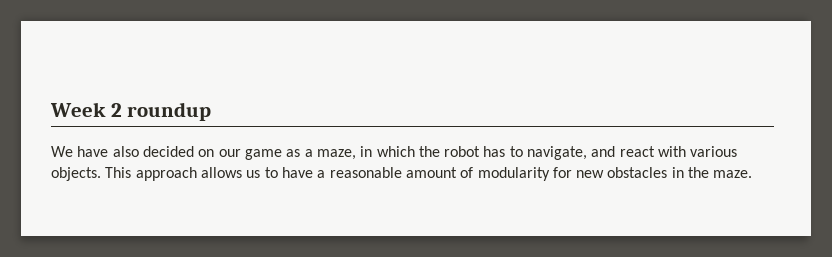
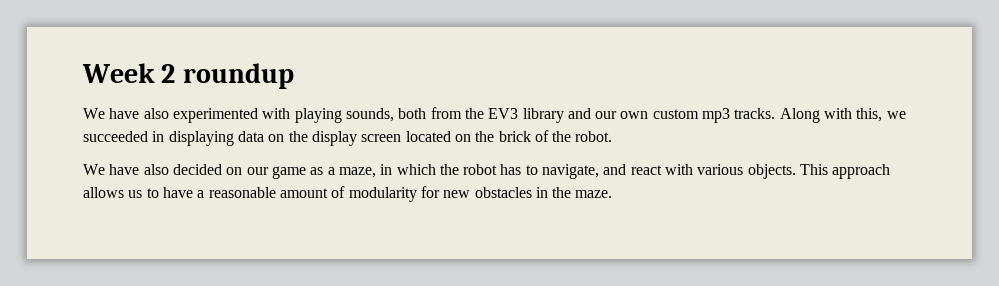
+ We have also experimented with playing sounds, both from the EV3 library and our own custom mp3 tracks. Along with this, we succeeded in displaying data on the display screen located on the brick of the robot.

